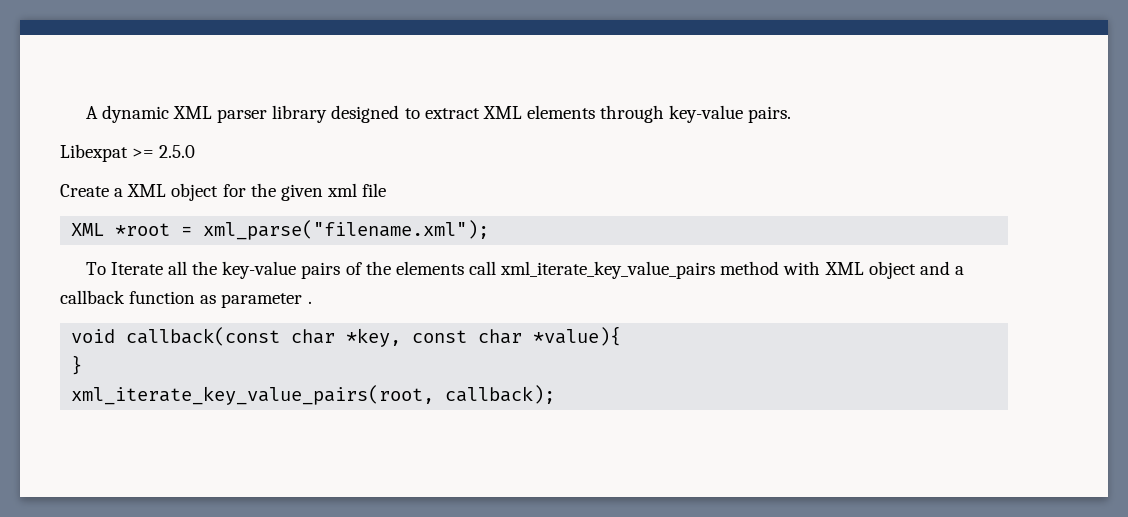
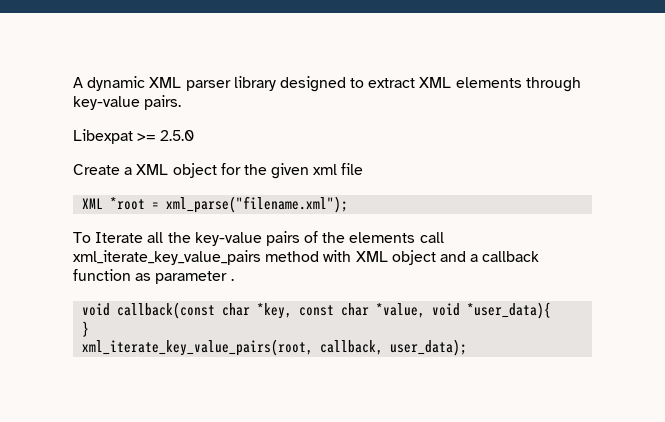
- void callback(const char *key, const char *value){
+ void callback(const char *key, const char *value, void *user_data){
- xml_iterate_key_value_pairs(root, callback);
+ xml_iterate_key_value_pairs(root, callback, user_data);

